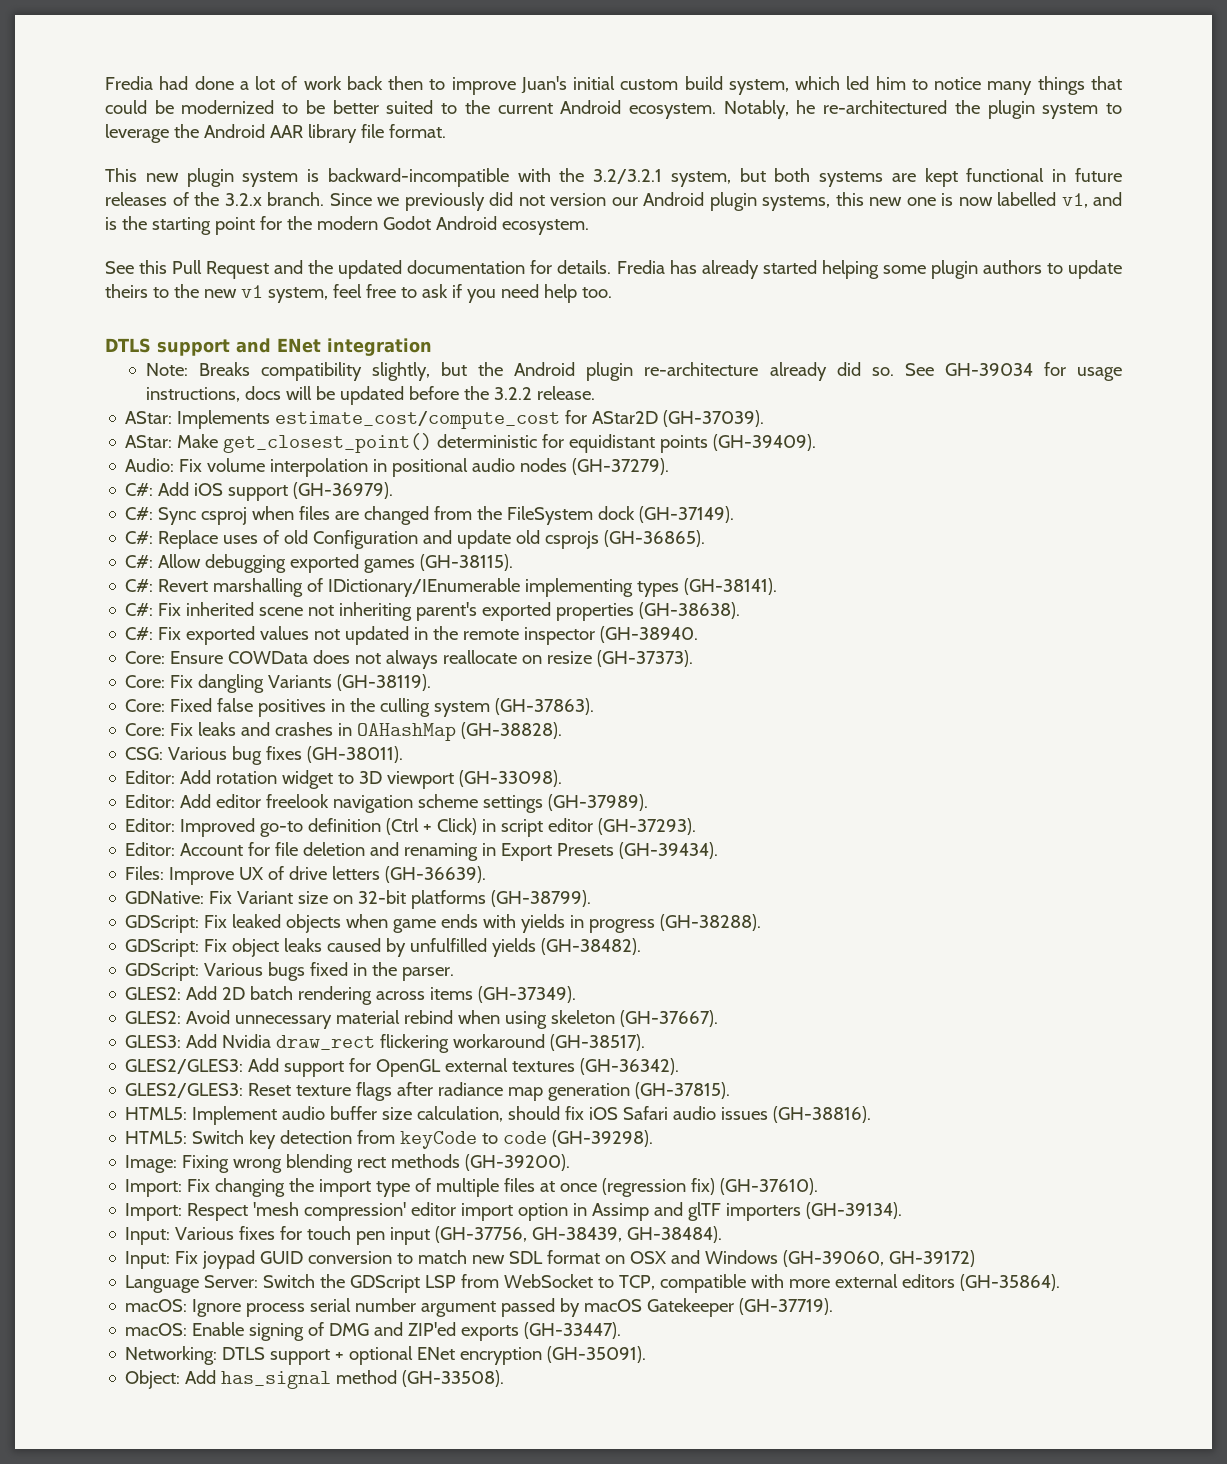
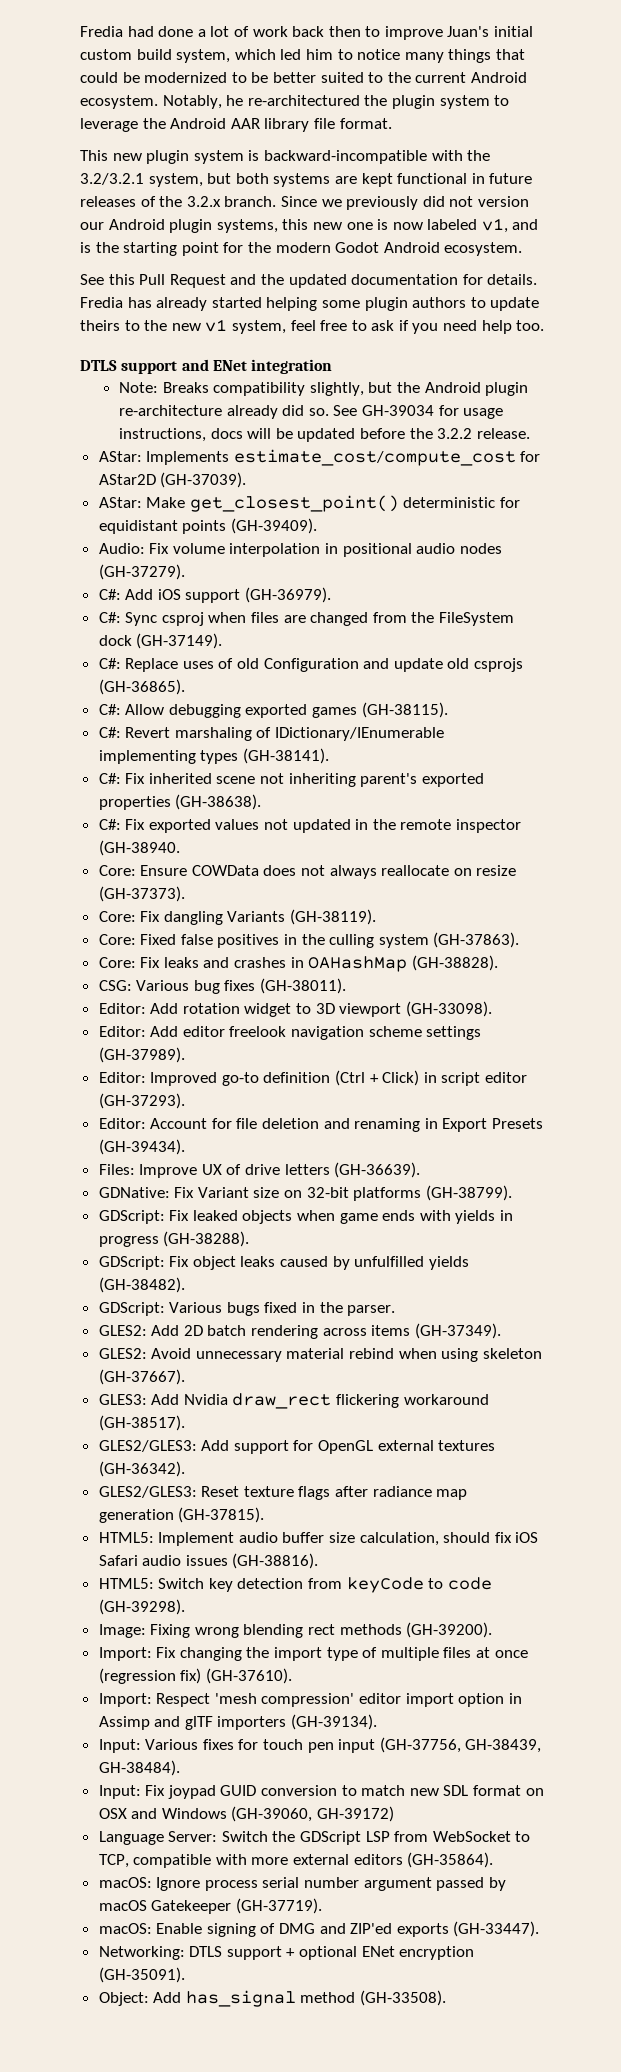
- Since we previously did not version our Android plugin systems, this new one is now labelled v1, and is the starting point for the modern Godot Android ecosystem.
+ Since we previously did not version our Android plugin systems, this new one is now labeled v1, and is the starting point for the modern Godot Android ecosystem.
- C#: Revert marshalling of IDictionary/IEnumerable implementing types (GH-38141).
+ C#: Revert marshaling of IDictionary/IEnumerable implementing types (GH-38141).

